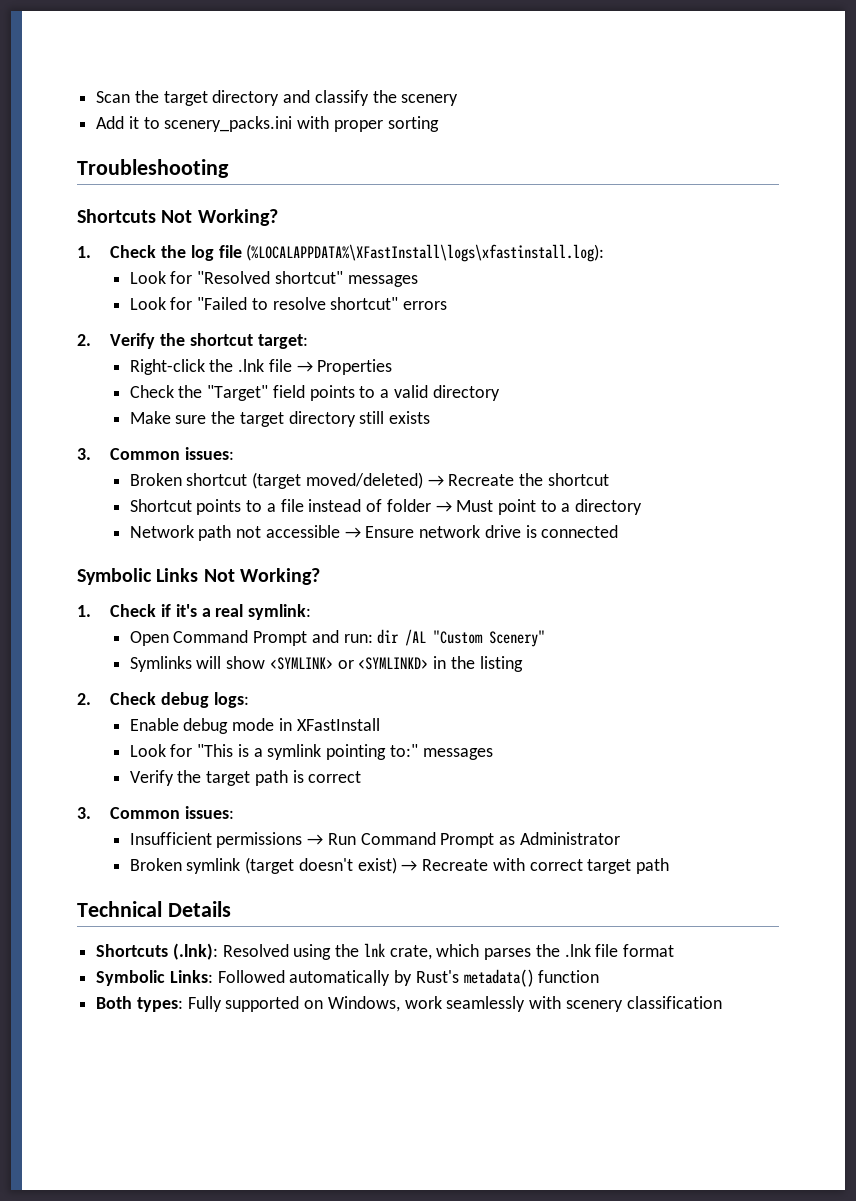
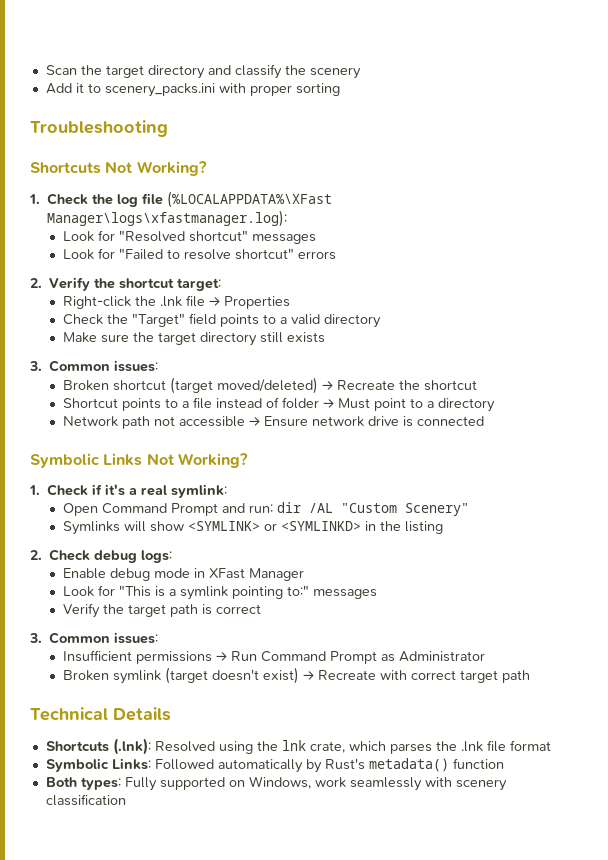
- 1. Check the log file (%LOCALAPPDATA%\XFastInstall\logs\xfastinstall.log):
+ 1. Check the log file (%LOCALAPPDATA%\XFast Manager\logs\xfastmanager.log):
- Enable debug mode in XFastInstall
+ Enable debug mode in XFast Manager

